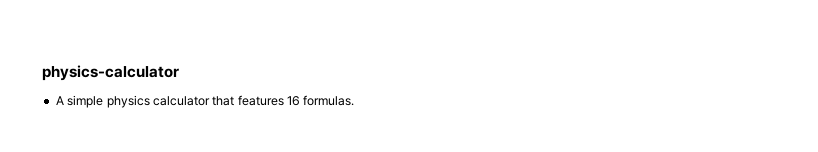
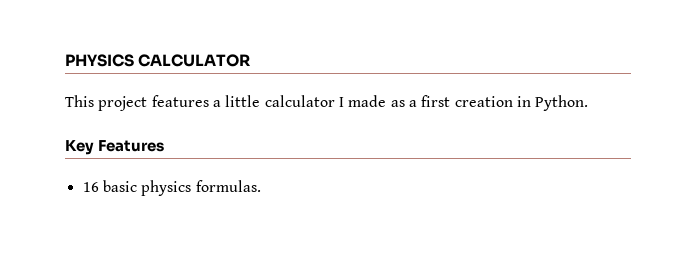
- physics-calculator
- A simple physics calculator that features 16 formulas.
+ PHYSICS CALCULATOR
+ This project features a little calculator I made as a first creation in Python.
+ Key Features
+ 16 basic physics formulas.

